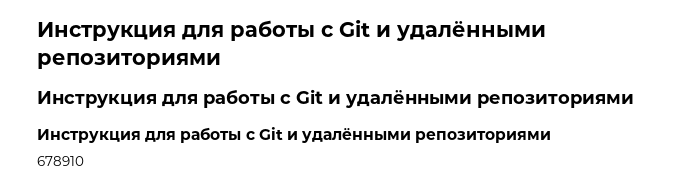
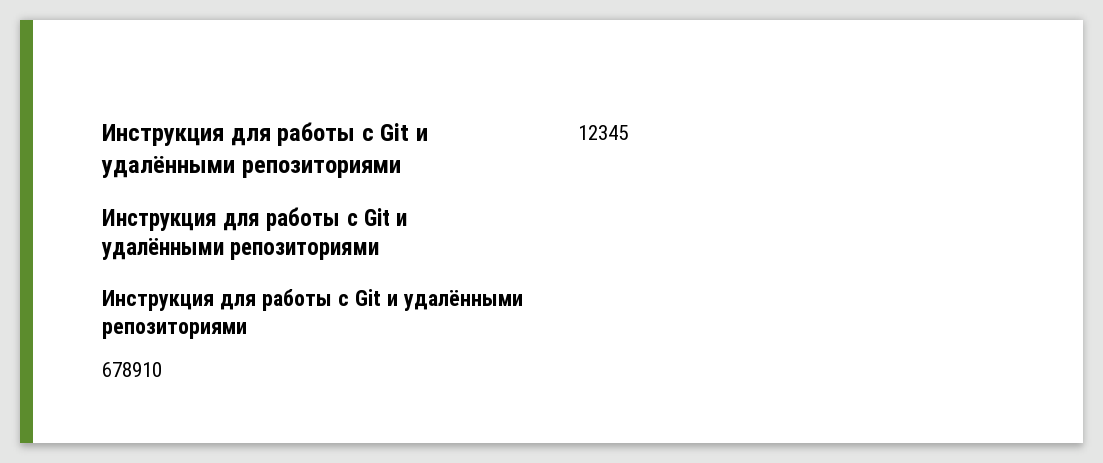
+ 12345

